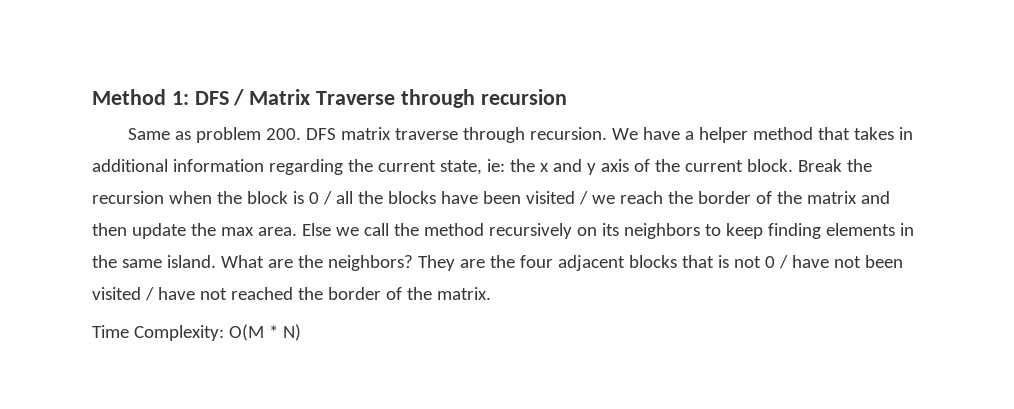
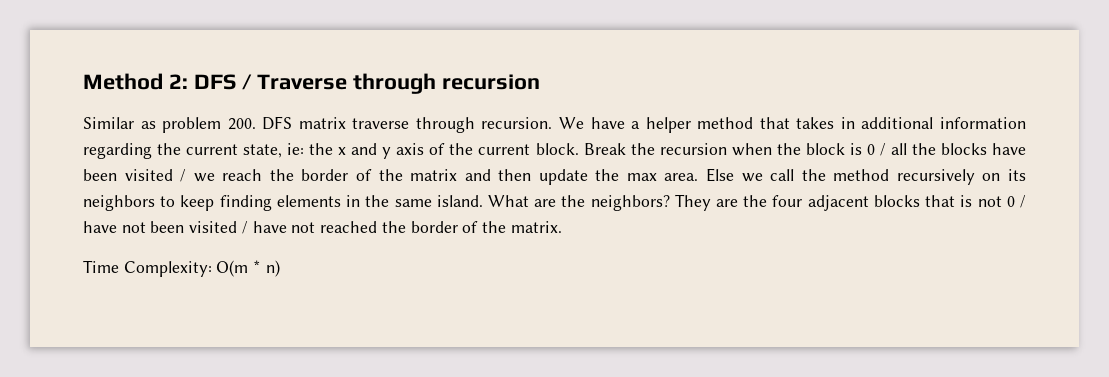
- Method 1: DFS / Matrix Traverse through recursion
+ Method 2: DFS / Traverse through recursion
- Same as problem 200. DFS matrix traverse through recursion.
+ Similar as problem 200. DFS matrix traverse through recursion.
- Time Complexity: O(M * N)
+ Time Complexity: O(m * n)

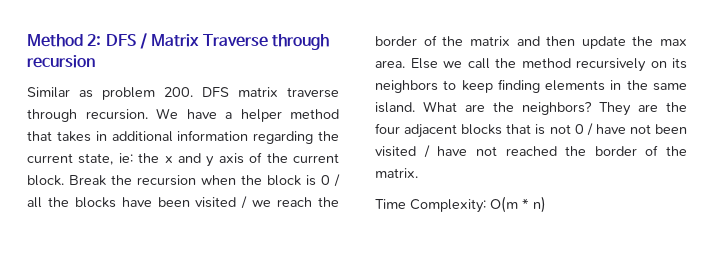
- Method 2: DFS / Traverse through recursion
+ Method 2: DFS / Matrix Traverse through recursion

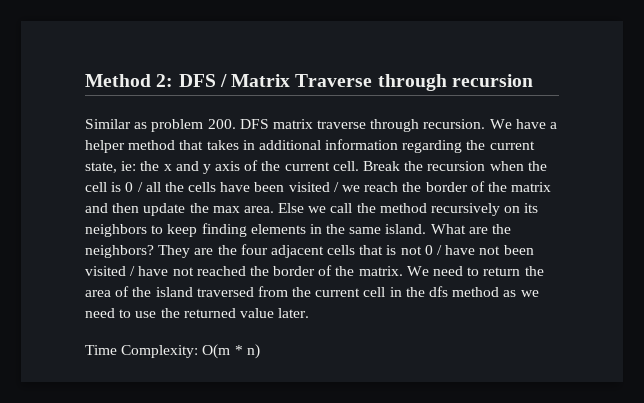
- We have a helper method that takes in additional information regarding the current state, ie: the x and y axis of the current block.
+ We have a helper method that takes in additional information regarding the current state, ie: the x and y axis of the current cell.
- Break the recursion when the block is 0 / all the blocks have been visited / we reach the border of the matrix and then update the max area.
+ Break the recursion when the cell is 0 / all the cells have been visited / we reach the border of the matrix and then update the max area.
- They are the four adjacent blocks that is not 0 / have not been visited / have not reached the border of the matrix.
+ They are the four adjacent cells that is not 0 / have not been visited / have not reached the border of the matrix. We need to return the area of the island traversed from the current cell in the dfs method as we need to use the returned value later.

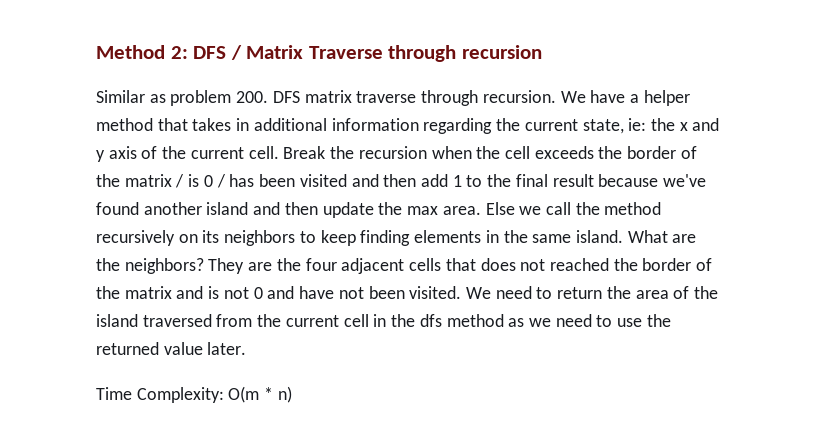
- Break the recursion when the cell is 0 / all the cells have been visited / we reach the border of the matrix and then update the max area.
+ Break the recursion when the cell exceeds the border of the matrix / is 0 / has been visited and then add 1 to the final result because we've found another island and then update the max area.
- They are the four adjacent cells that is not 0 / have not been visited / have not reached the border of the matrix.
+ They are the four adjacent cells that does not reached the border of the matrix and is not 0 and have not been visited.

